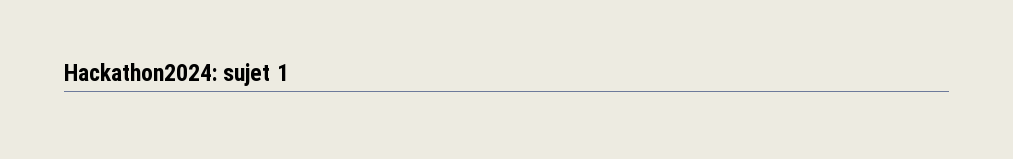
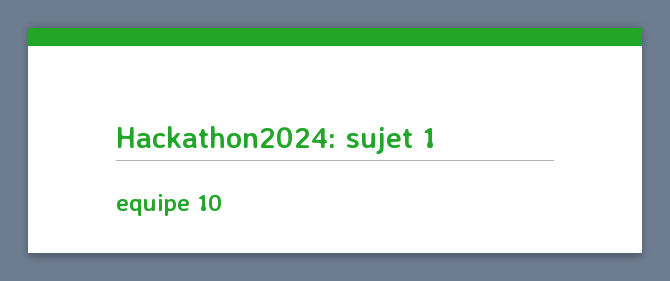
+ equipe 10

